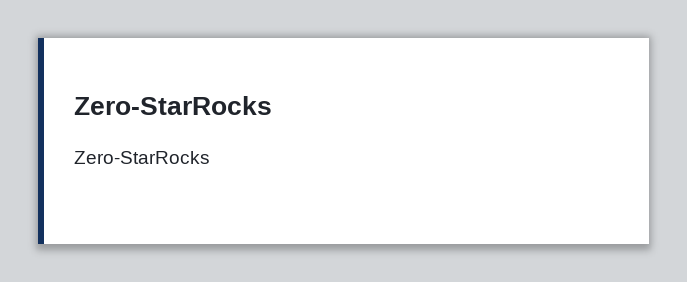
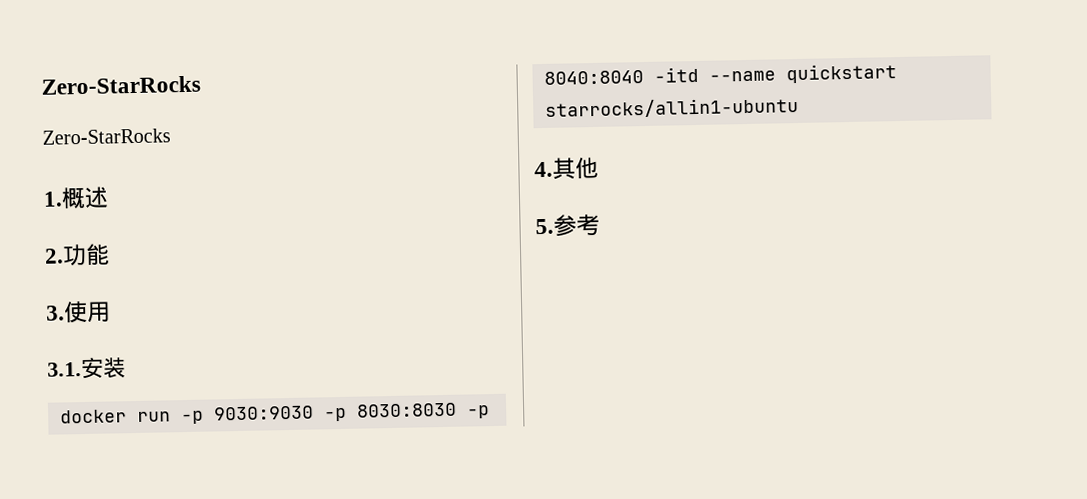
+ 1.概述
+ 2.功能
+ 3.使用
+ 3.1.安装
+ docker run -p 9030:9030 -p 8030:8030 -p 8040:8040 -itd --name quickstart starrocks/allin1-ubuntu
+ 4.其他
+ 5.参考

